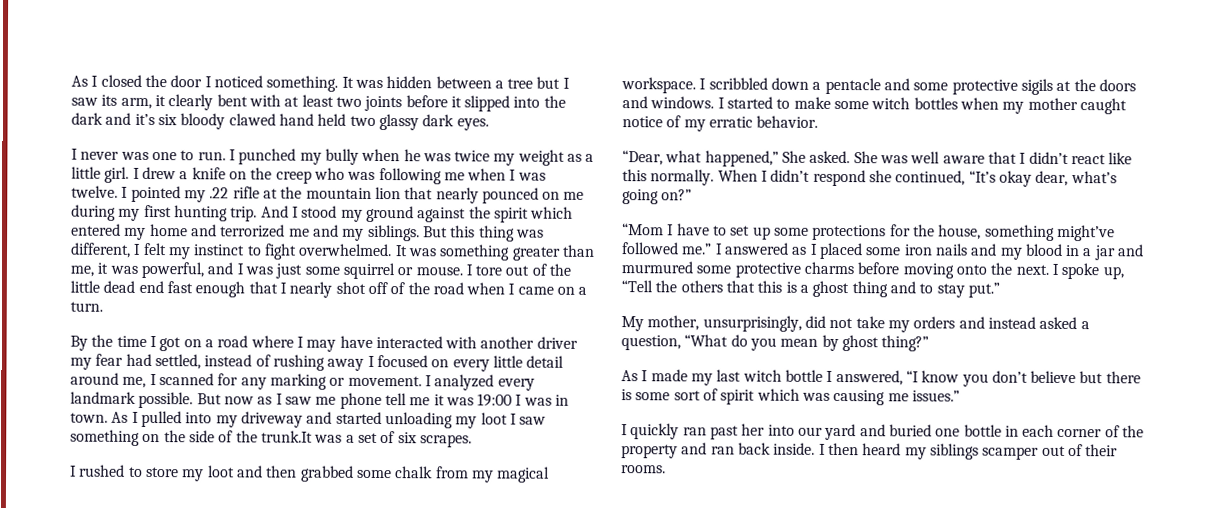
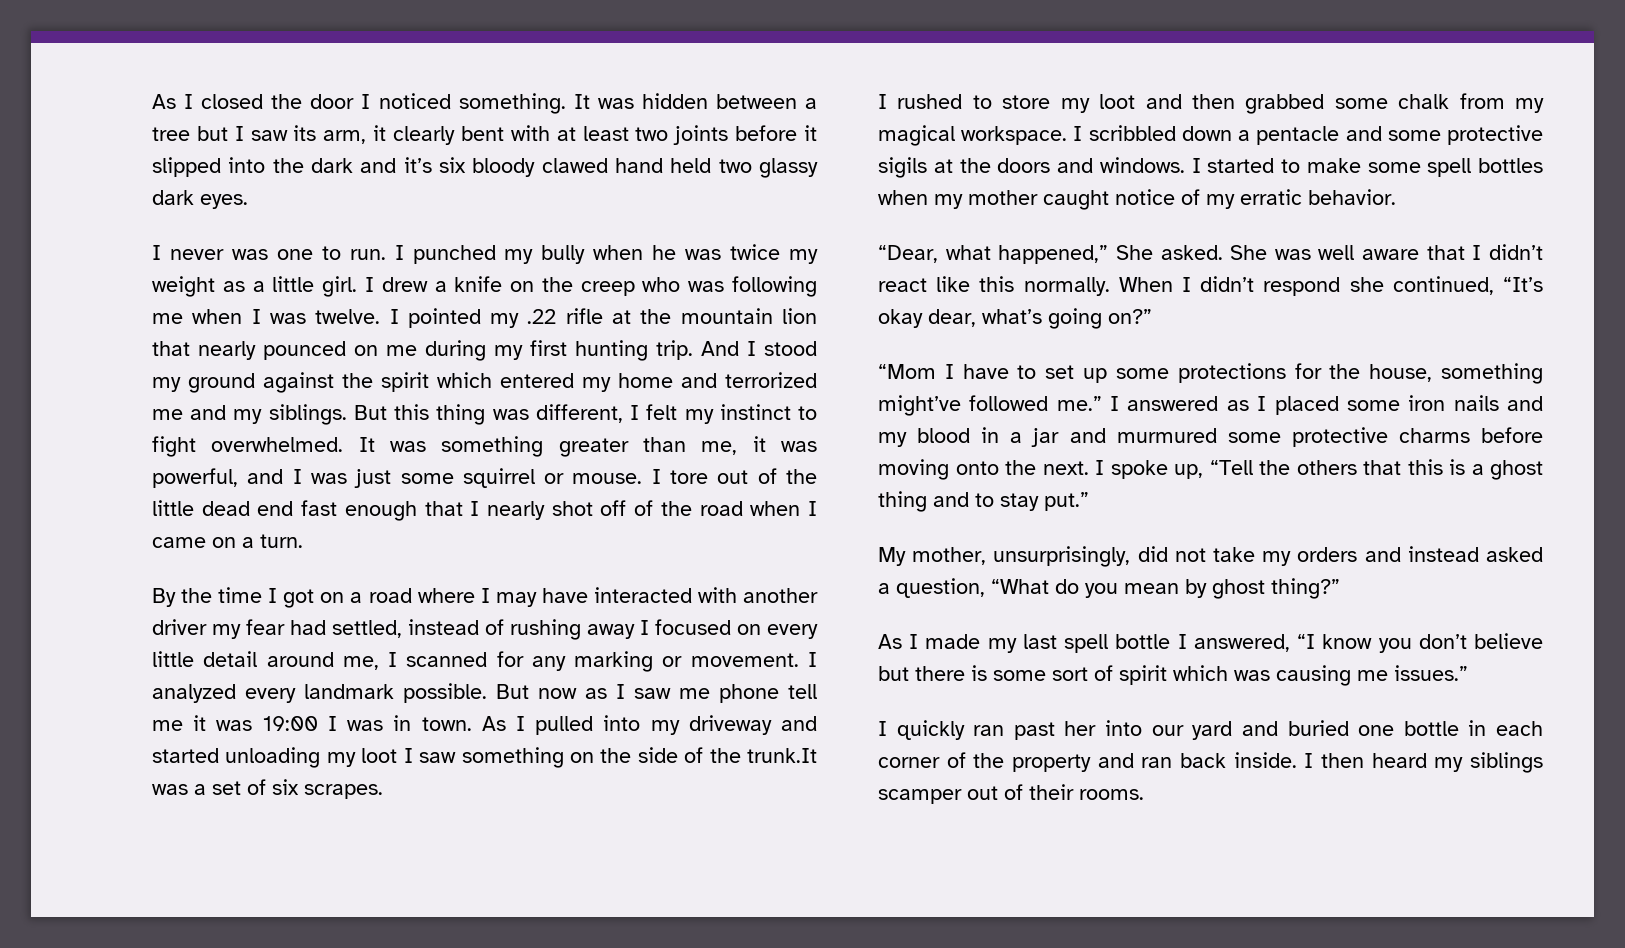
- I started to make some witch bottles when my mother caught notice of my erratic behavior.
+ I started to make some spell bottles when my mother caught notice of my erratic behavior.
- As I made my last witch bottle I answered, “I know you don’t believe but there is some sort of spirit which was causing me issues.”
+ As I made my last spell bottle I answered, “I know you don’t believe but there is some sort of spirit which was causing me issues.”

